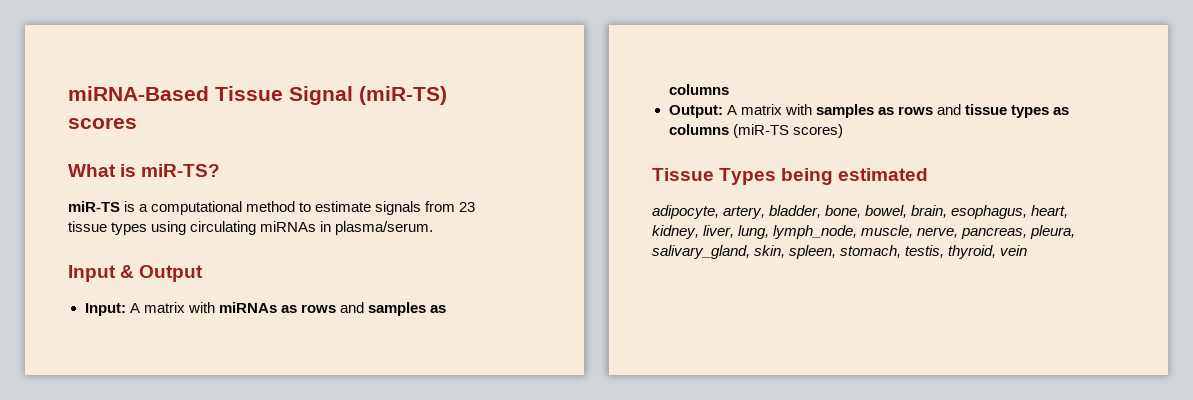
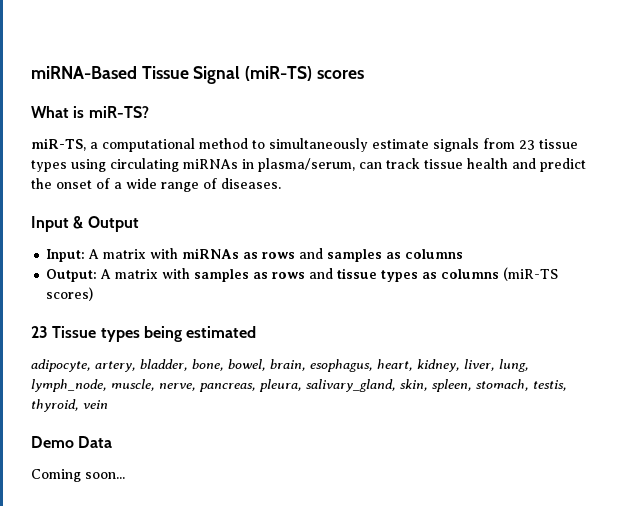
- miR-TS is a computational method to estimate signals from 23 tissue types using circulating miRNAs in plasma/serum.
+ miR-TS, a computational method to simultaneously estimate signals from 23 tissue types using circulating miRNAs in plasma/serum, can track tissue health and predict the onset of a wide range of diseases.
- Tissue Types being estimated
+ 23 Tissue types being estimated
+ Demo Data
+ Coming soon...

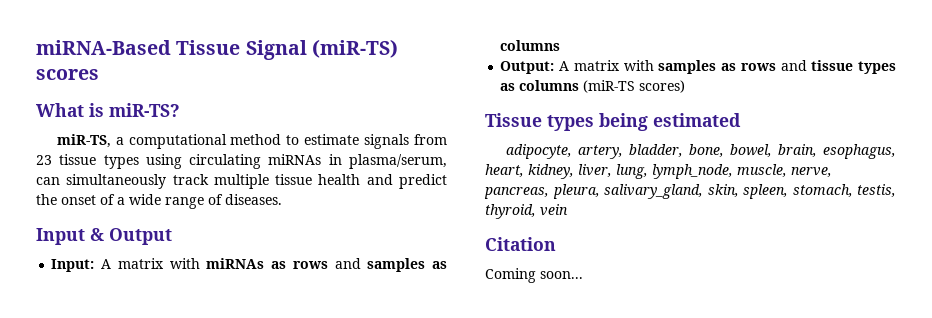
- miR-TS, a computational method to simultaneously estimate signals from 23 tissue types using circulating miRNAs in plasma/serum, can track tissue health and predict the onset of a wide range of diseases.
+ miR-TS, a computational method to estimate signals from 23 tissue types using circulating miRNAs in plasma/serum, can simultaneously track multiple tissue health and predict the onset of a wide range of diseases.
- 23 Tissue types being estimated
+ Tissue types being estimated
- Demo Data
+ Citation

